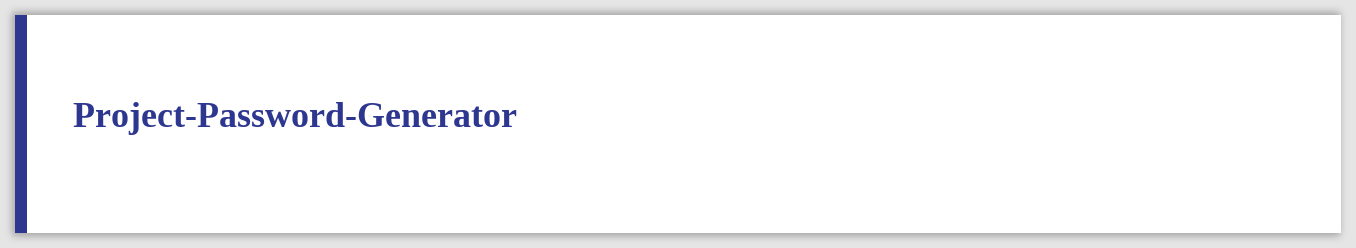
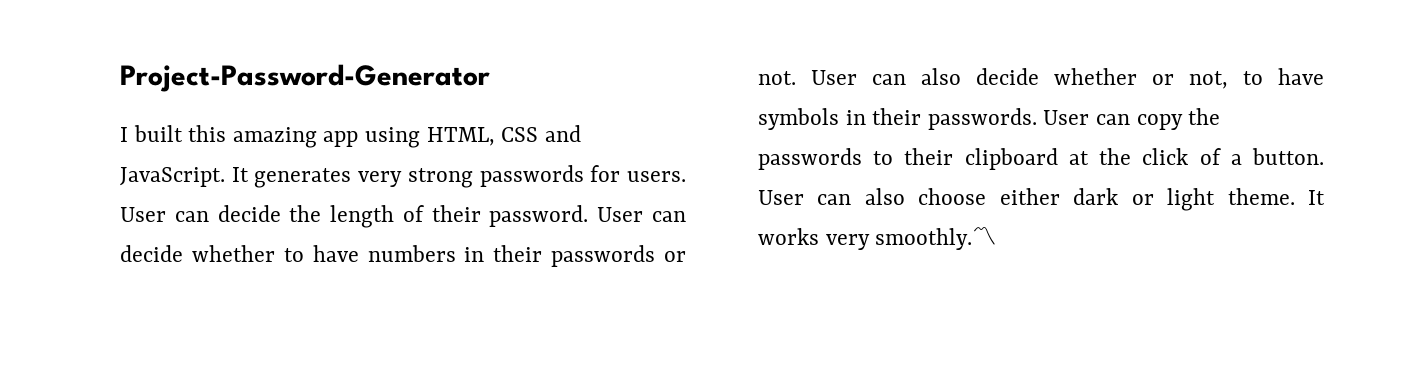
+ I built this amazing app using HTML, CSS and JavaScript. It generates very strong passwords for users. User can decide the length of their password. User can decide whether to have numbers in their passwords or not. User can also decide whether or not, to have symbols in their passwords. User can copy the passwords to their clipboard at the click of a button. User can also choose either dark or light theme. It works very smoothly.〽

